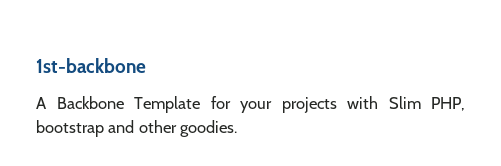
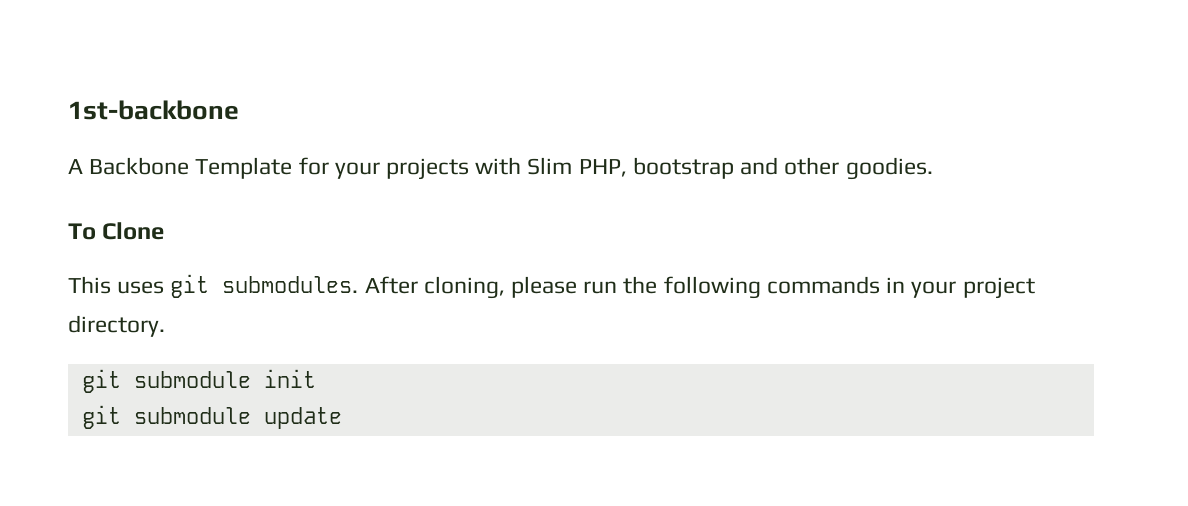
+ To Clone
+ This uses git submodules. After cloning, please run the following commands in your project directory.
+ git submodule init
+ git submodule update

